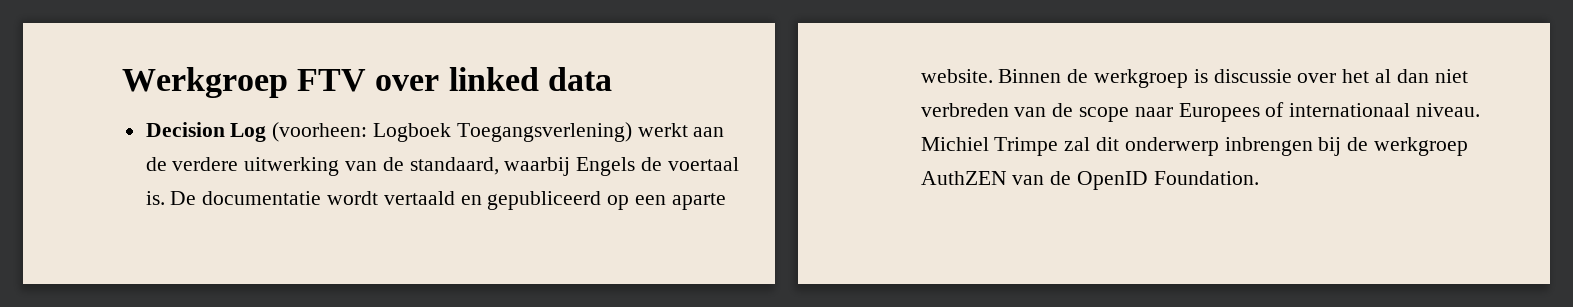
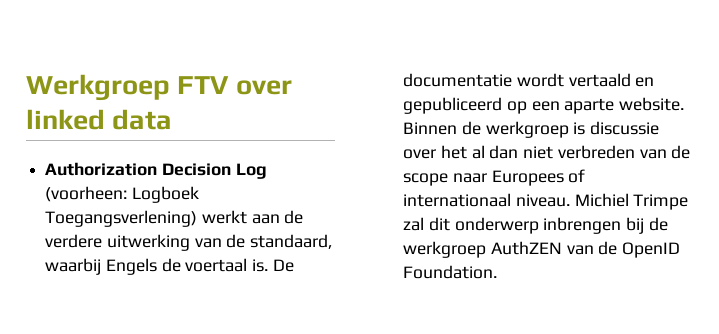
- Decision Log (voorheen: Logboek Toegangsverlening) werkt aan de verdere uitwerking van de standaard, waarbij Engels de voertaal is.
+ Authorization Decision Log (voorheen: Logboek Toegangsverlening) werkt aan de verdere uitwerking van de standaard, waarbij Engels de voertaal is.

